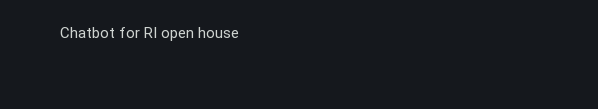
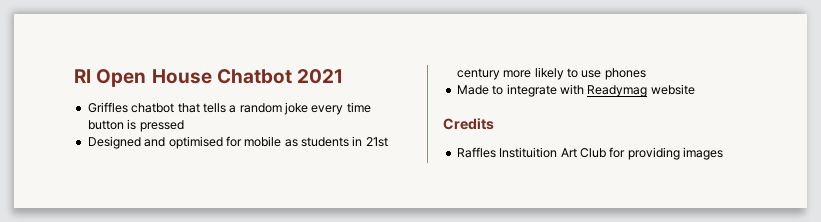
- Chatbot for RI open house
+ RI Open House Chatbot 2021
+ Griffles chatbot that tells a random joke every time button is pressed
+ Designed and optimised for mobile as students in 21st century more likely to use phones
+ Made to integrate with Readymag website
+ Credits
+ Raffles Instituition Art Club for providing images

